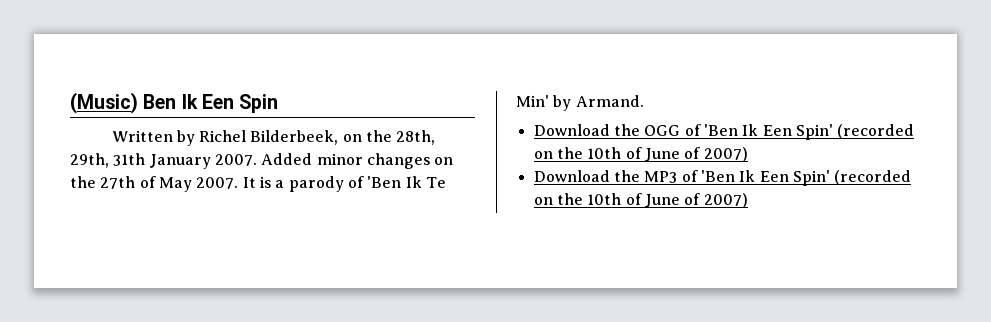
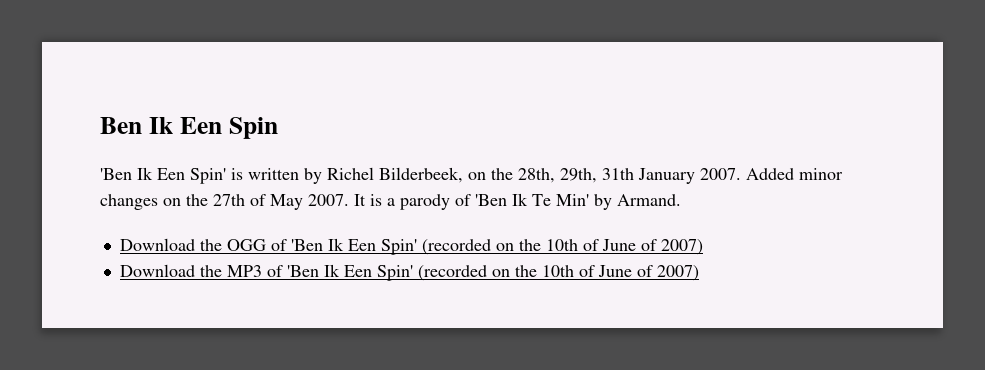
- (Music) Ben Ik Een Spin
+ Ben Ik Een Spin
- Written by Richel Bilderbeek, on the 28th, 29th, 31th January 2007.
+ 'Ben Ik Een Spin' is written by Richel Bilderbeek, on the 28th, 29th, 31th January 2007.

